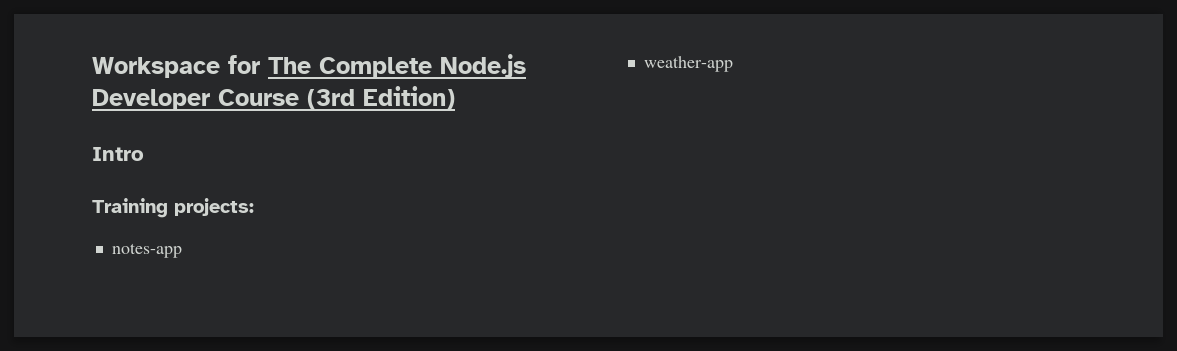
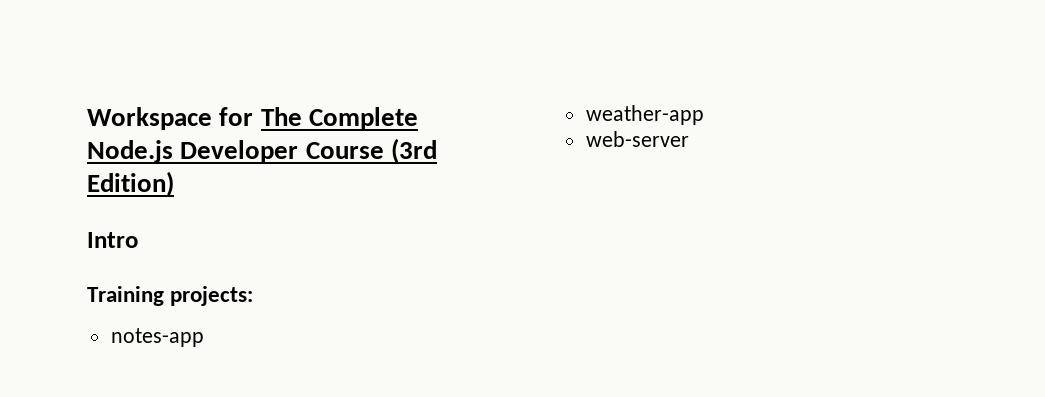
+ web-server

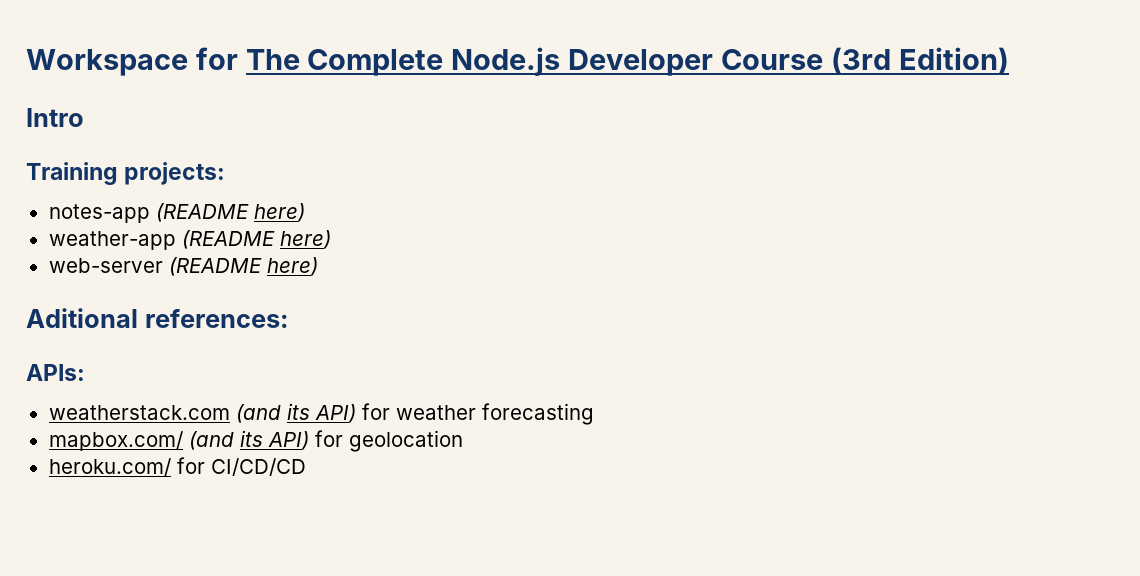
- notes-app
+ notes-app (README here)
- weather-app
+ weather-app (README here)
- web-server
+ web-server (README here)
+ Aditional references:
+ APIs:
+ weatherstack.com (and its API) for weather forecasting
+ mapbox.com/ (and its API) for geolocation
+ heroku.com/ for CI/CD/CD

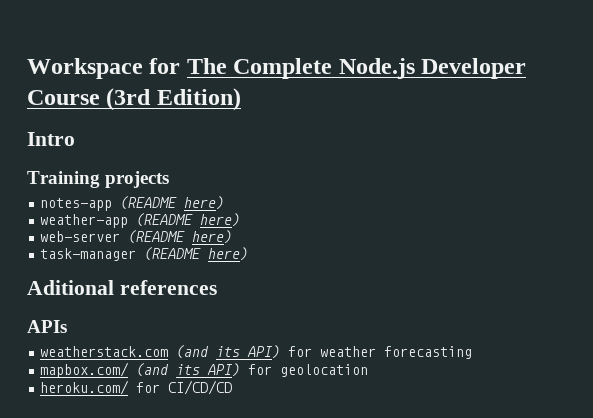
- Training projects:
+ Training projects
+ task-manager (README here)
- Aditional references:
- APIs:
+ Aditional references
+ APIs

